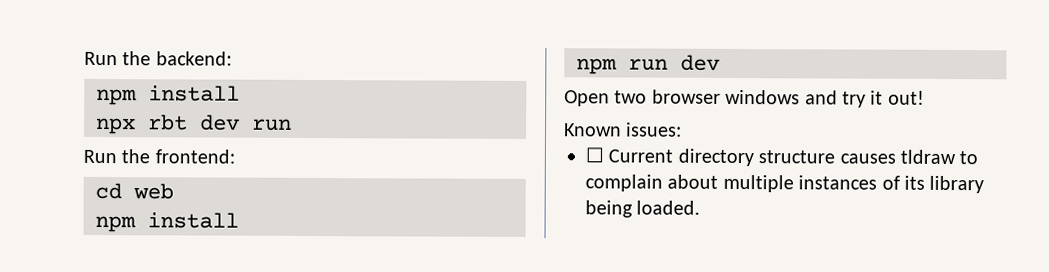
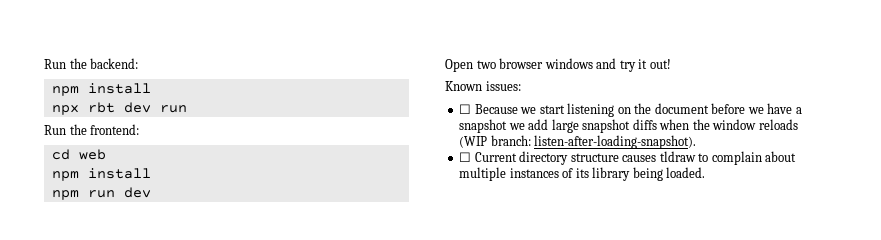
+ ☐ Because we start listening on the document before we have a snapshot we add large snapshot diffs when the window reloads (WIP branch: listen-after-loading-snapshot).

